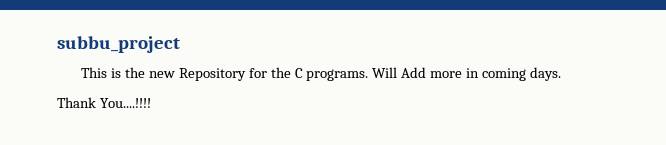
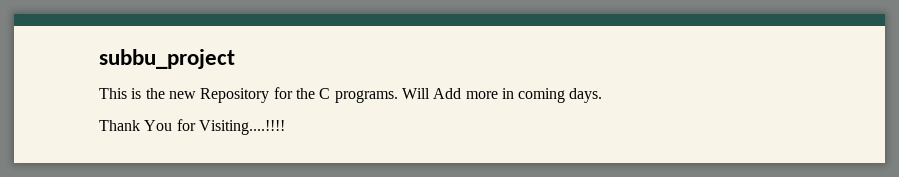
- Thank You....!!!!
+ Thank You for Visiting....!!!!

